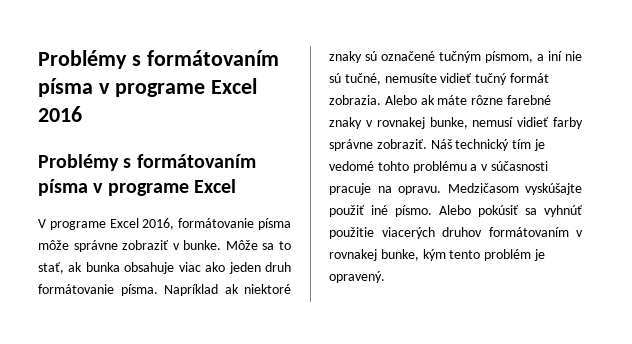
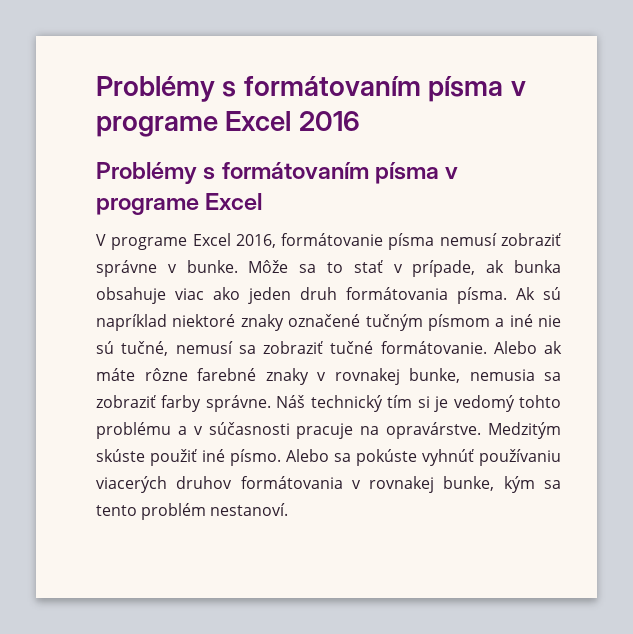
- V programe Excel 2016, formátovanie písma môže správne zobraziť v bunke.
+ V programe Excel 2016, formátovanie písma nemusí zobraziť správne v bunke.
- Môže sa to stať, ak bunka obsahuje viac ako jeden druh formátovanie písma. Napríklad ak niektoré znaky sú označené tučným písmom, a iní nie sú tučné, nemusíte vidieť tučný formát zobrazia.
+ Môže sa to stať v prípade, ak bunka obsahuje viac ako jeden druh formátovania písma. Ak sú napríklad niektoré znaky označené tučným písmom a iné nie sú tučné, nemusí sa zobraziť tučné formátovanie.
- Alebo ak máte rôzne farebné znaky v rovnakej bunke, nemusí vidieť farby správne zobraziť. Náš technický tím je vedomé tohto problému a v súčasnosti pracuje na opravu. Medzičasom vyskúšajte použiť iné písmo.
+ Alebo ak máte rôzne farebné znaky v rovnakej bunke, nemusia sa zobraziť farby správne. Náš technický tím si je vedomý tohto problému a v súčasnosti pracuje na opravárstve. Medzitým skúste použiť iné písmo.
- Alebo pokúsiť sa vyhnúť použitie viacerých druhov formátovaním v rovnakej bunke, kým tento problém je opravený.
+ Alebo sa pokúste vyhnúť používaniu viacerých druhov formátovania v rovnakej bunke, kým sa tento problém nestanoví.

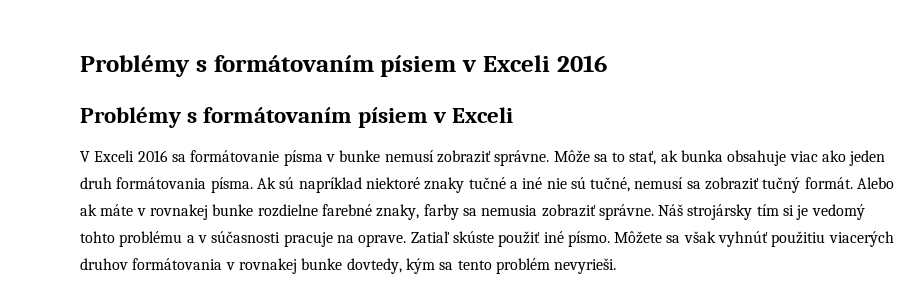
- Problémy s formátovaním písma v programe Excel 2016
- Problémy s formátovaním písma v programe Excel
- V programe Excel 2016, formátovanie písma nemusí zobraziť správne v bunke. Môže sa to stať v prípade, ak bunka obsahuje viac ako jeden druh formátovania písma.
+ Problémy s formátovaním písiem v Exceli 2016
+ Problémy s formátovaním písiem v Exceli
+ V Exceli 2016 sa formátovanie písma v bunke nemusí zobraziť správne. Môže sa to stať, ak bunka obsahuje viac ako jeden druh formátovania písma.
- Ak sú napríklad niektoré znaky označené tučným písmom a iné nie sú tučné, nemusí sa zobraziť tučné formátovanie.
+ Ak sú napríklad niektoré znaky tučné a iné nie sú tučné, nemusí sa zobraziť tučný formát.
- Alebo ak máte rôzne farebné znaky v rovnakej bunke, nemusia sa zobraziť farby správne.
+ Alebo ak máte v rovnakej bunke rozdielne farebné znaky, farby sa nemusia zobraziť správne.
- Náš technický tím si je vedomý tohto problému a v súčasnosti pracuje na opravárstve. Medzitým skúste použiť iné písmo.
+ Náš strojársky tím si je vedomý tohto problému a v súčasnosti pracuje na oprave. Zatiaľ skúste použiť iné písmo.
- Alebo sa pokúste vyhnúť používaniu viacerých druhov formátovania v rovnakej bunke, kým sa tento problém nestanoví.
+ Môžete sa však vyhnúť použitiu viacerých druhov formátovania v rovnakej bunke dovtedy, kým sa tento problém nevyrieši.

